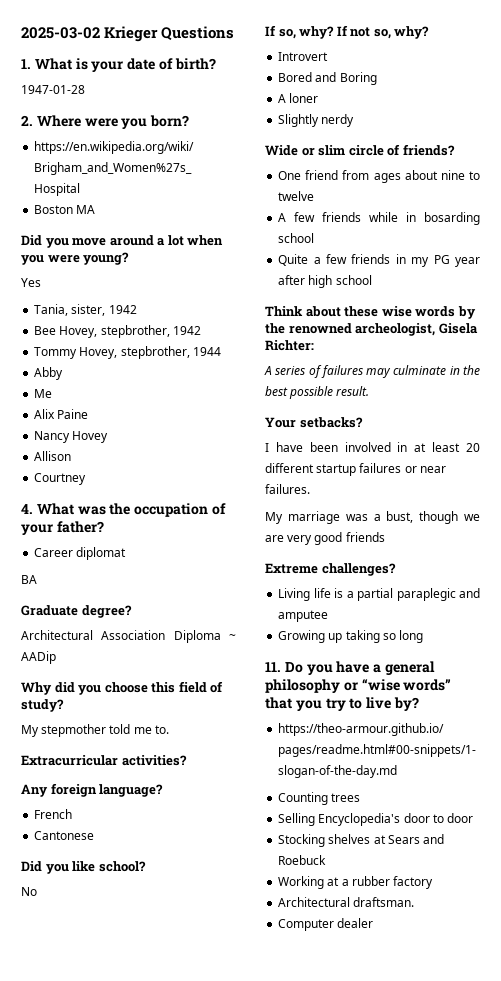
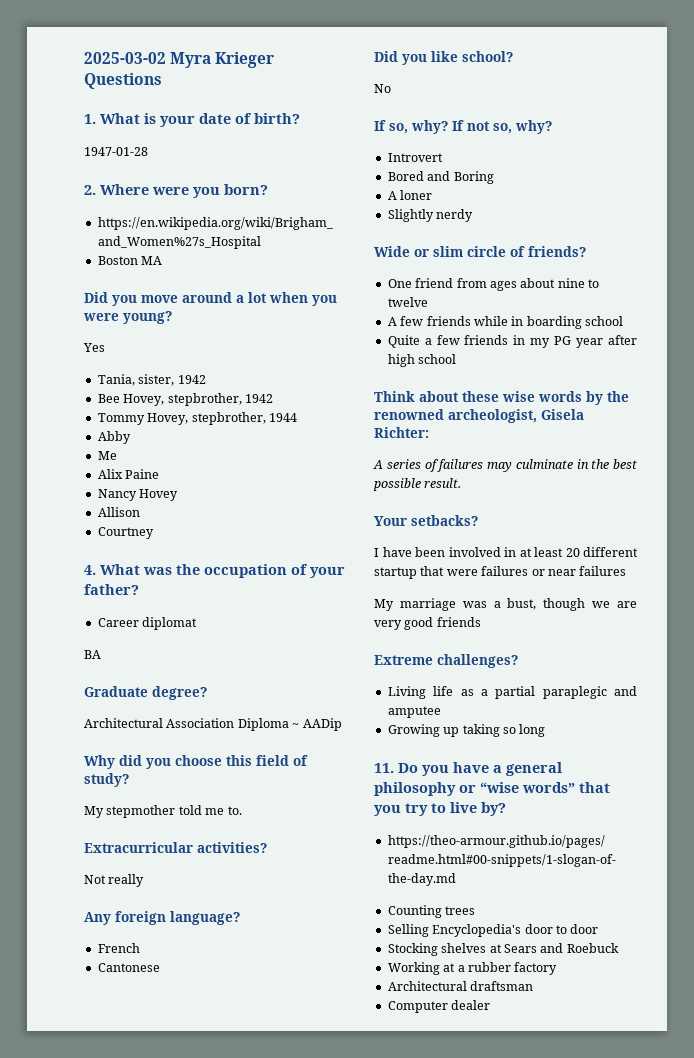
- 2025-03-02 Krieger Questions
+ 2025-03-02 Myra Krieger Questions
+ Not really
- A few friends while in bosarding school
+ A few friends while in boarding school
- I have been involved in at least 20 different startup failures or near failures.
+ I have been involved in at least 20 different startup that were failures or near failures
- Living life is a partial paraplegic and amputee
+ Living life as a partial paraplegic and amputee
- Architectural draftsman.
+ Architectural draftsman

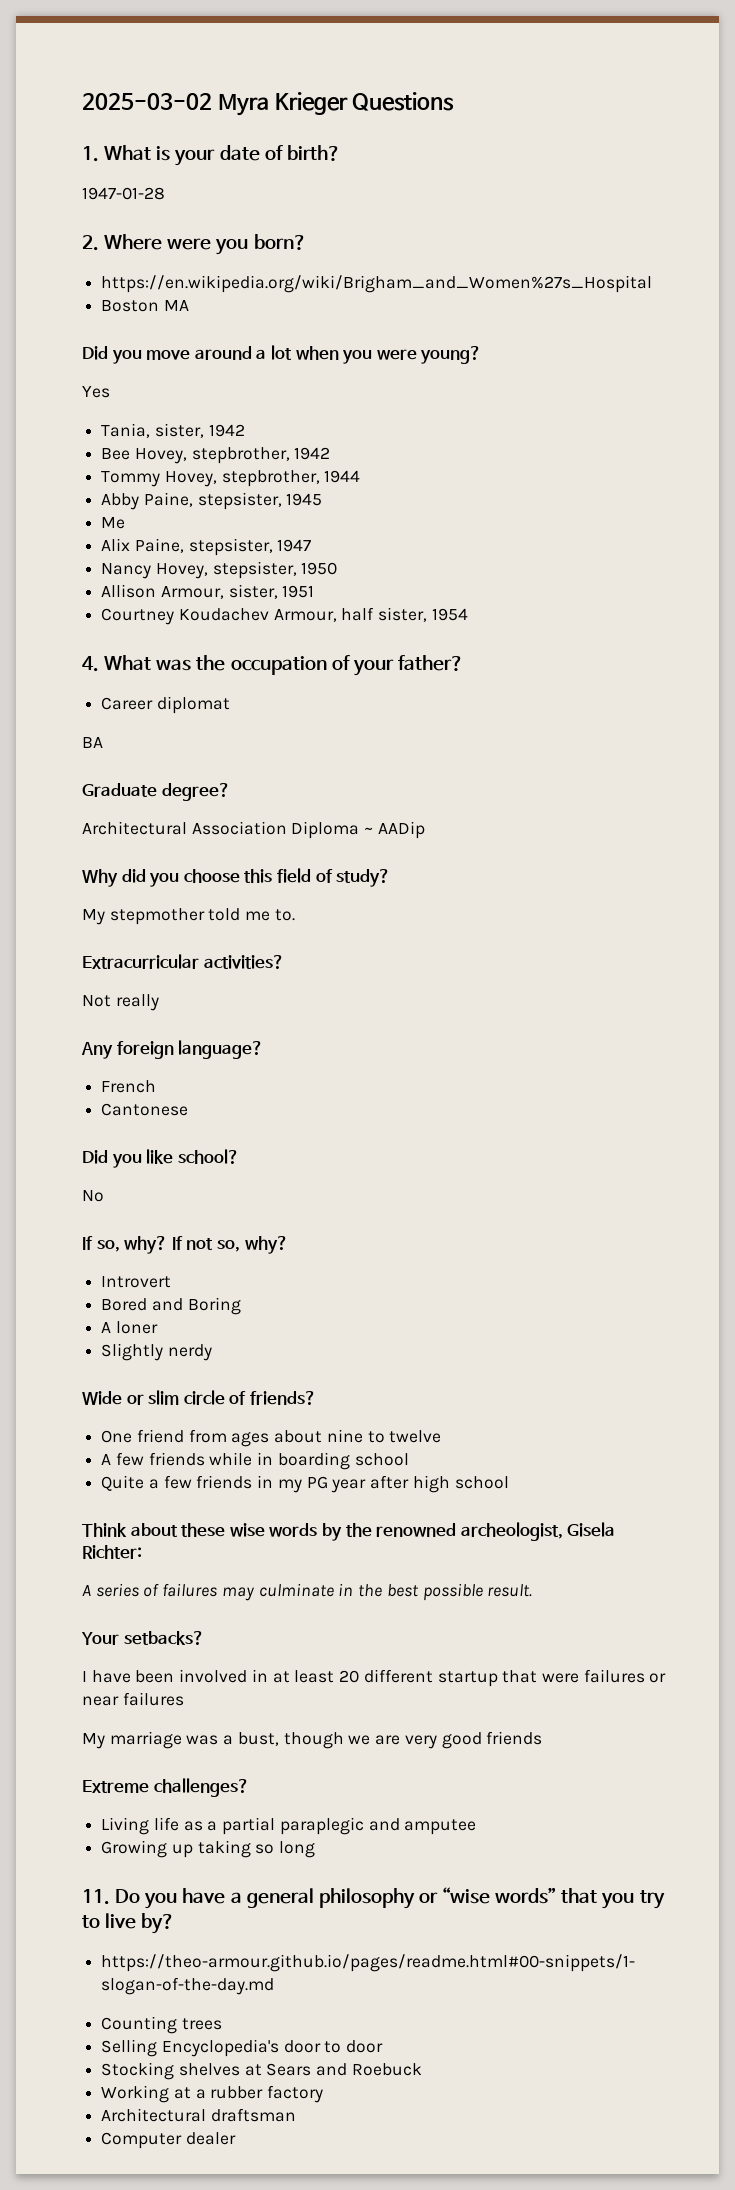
- Abby
+ Abby Paine, stepsister, 1945
- Alix Paine
- Nancy Hovey
- Allison
- Courtney
+ Alix Paine, stepsister, 1947
+ Nancy Hovey, stepsister, 1950
+ Allison Armour, sister, 1951
+ Courtney Koudachev Armour, half sister, 1954

